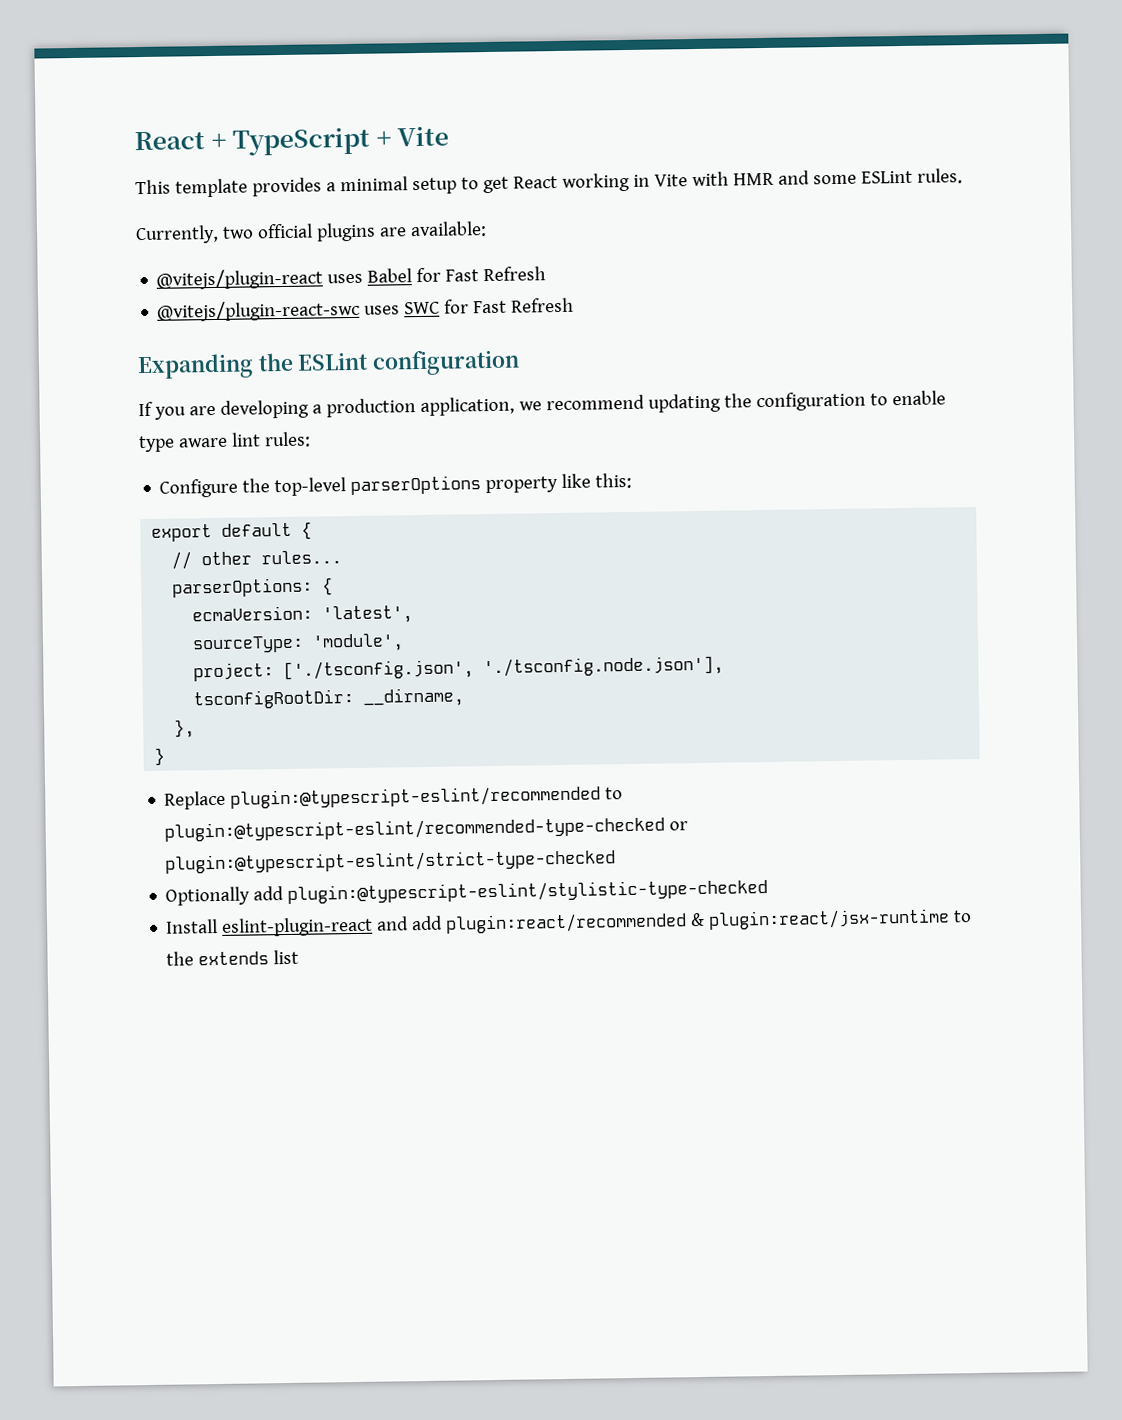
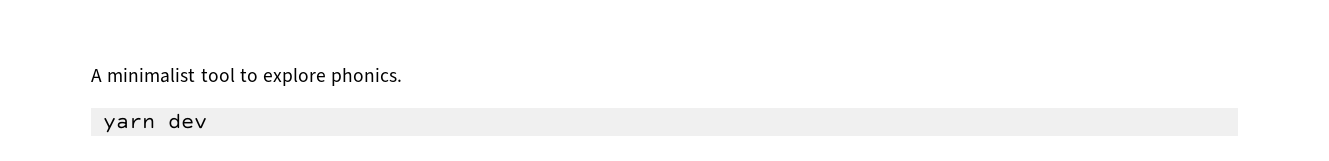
- React + TypeScript + Vite
- This template provides a minimal setup to get React working in Vite with HMR and some ESLint rules.
- Currently, two official plugins are available:
- @vitejs/plugin-react uses Babel for Fast Refresh
- @vitejs/plugin-react-swc uses SWC for Fast Refresh
- Expanding the ESLint configuration
- If you are developing a production application, we recommend updating the configuration to enable type aware lint rules:
- Configure the top-level parserOptions property like this:
- export default {
- // other rules...
- parserOptions: {
- ecmaVersion: 'latest',
- sourceType: 'module',
- project: ['./tsconfig.json', './tsconfig.node.json'],
- tsconfigRootDir: __dirname,
- },
- }
- Replace plugin:@typescript-eslint/recommended to plugin:@typescript-eslint/recommended-type-checked or plugin:@typescript-eslint/strict-type-checked
- Optionally add plugin:@typescript-eslint/stylistic-type-checked
- Install eslint-plugin-react and add plugin:react/recommended & plugin:react/jsx-runtime to the extends list
+ A minimalist tool to explore phonics.
+ yarn dev

